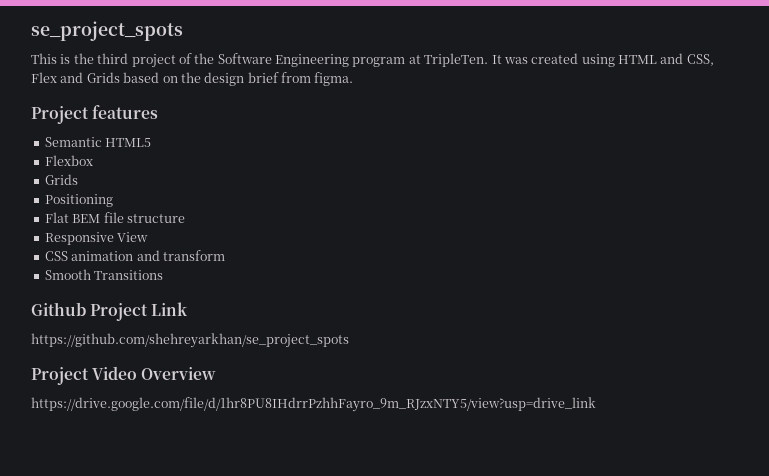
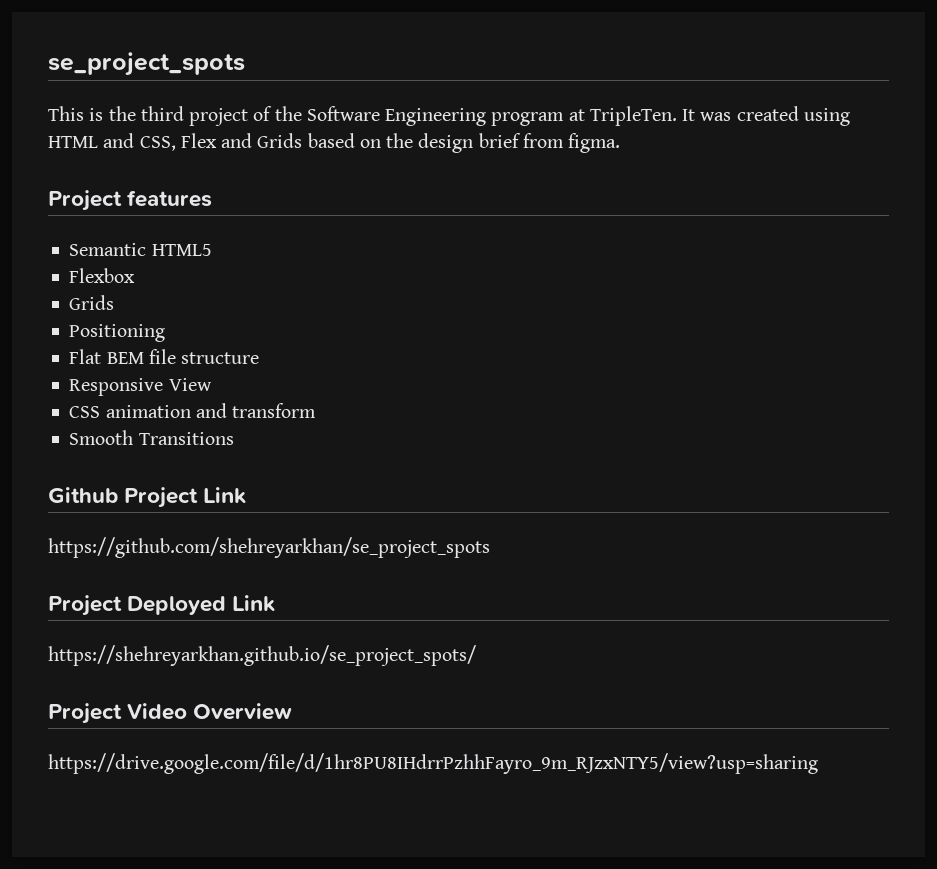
+ Project Deployed Link
+ https://shehreyarkhan.github.io/se_project_spots/
- https://drive.google.com/file/d/1hr8PU8IHdrrPzhhFayro_9m_RJzxNTY5/view?usp=drive_link
+ https://drive.google.com/file/d/1hr8PU8IHdrrPzhhFayro_9m_RJzxNTY5/view?usp=sharing

